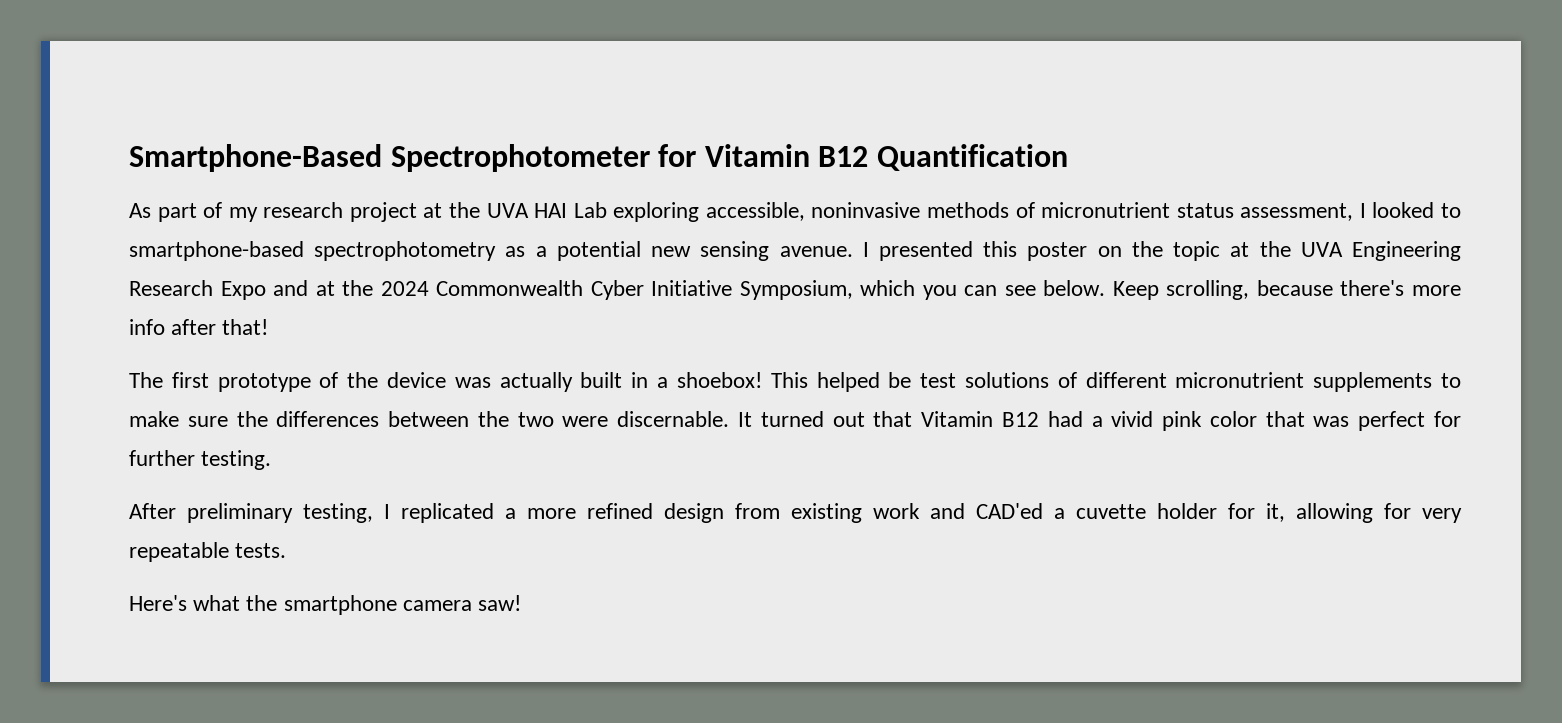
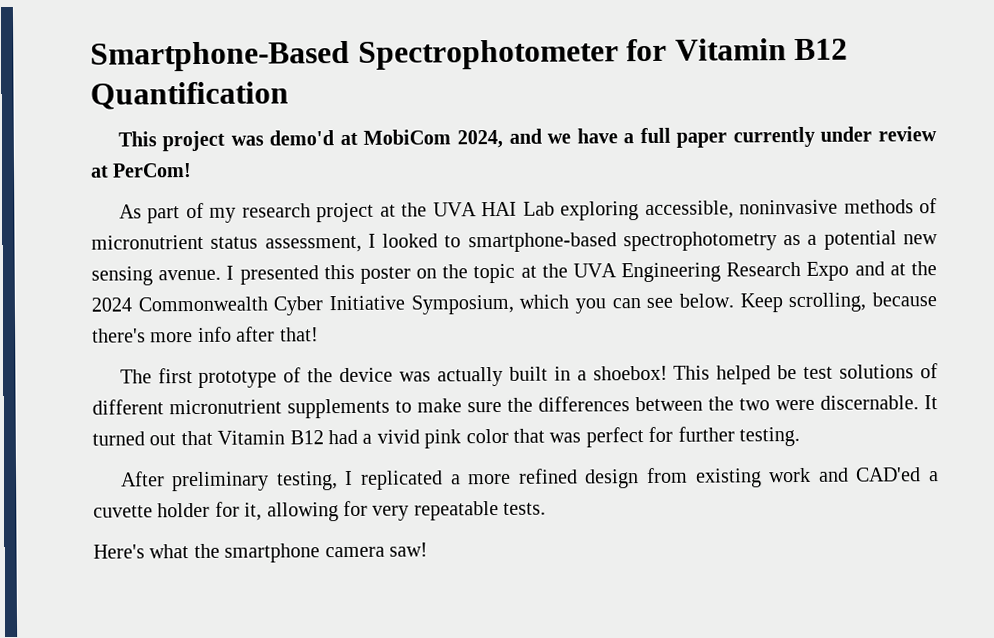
+ This project was demo'd at MobiCom 2024, and we have a full paper currently under review at PerCom!

